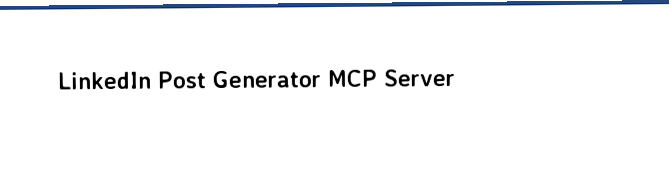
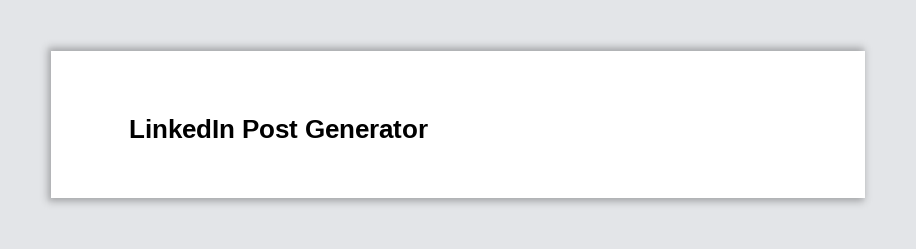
- LinkedIn Post Generator MCP Server
+ LinkedIn Post Generator

